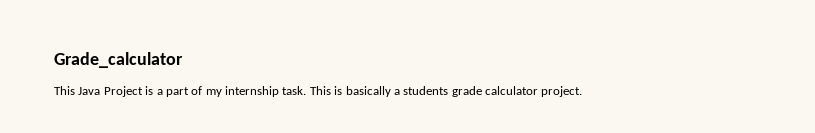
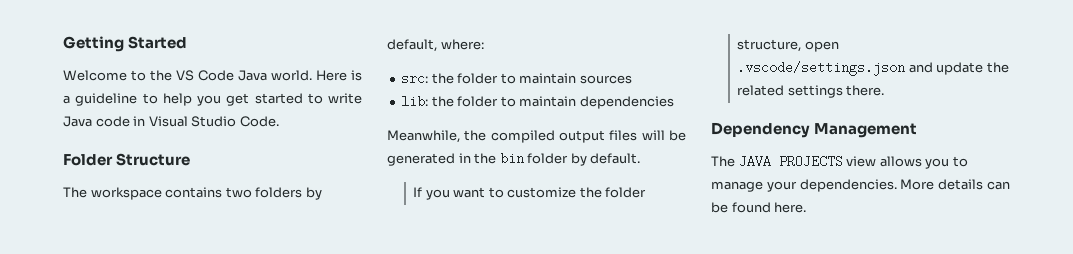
- Grade_calculator
- This Java Project is a part of my internship task. This is basically a students grade calculator project.
+ Getting Started
+ Welcome to the VS Code Java world. Here is a guideline to help you get started to write Java code in Visual Studio Code.
+ Folder Structure
+ The workspace contains two folders by default, where:
+ src: the folder to maintain sources
+ lib: the folder to maintain dependencies
+ Meanwhile, the compiled output files will be generated in the bin folder by default.
+ If you want to customize the folder structure, open .vscode/settings.json and update the related settings there.
+ Dependency Management
+ The JAVA PROJECTS view allows you to manage your dependencies. More details can be found here.

